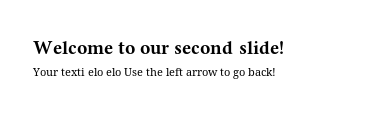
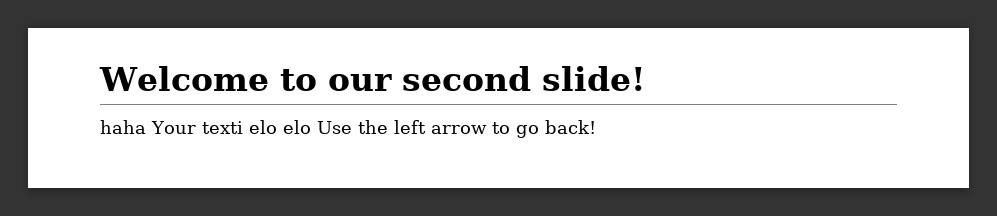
- Your texti elo elo Use the left arrow to go back!
+ haha Your texti elo elo Use the left arrow to go back!

